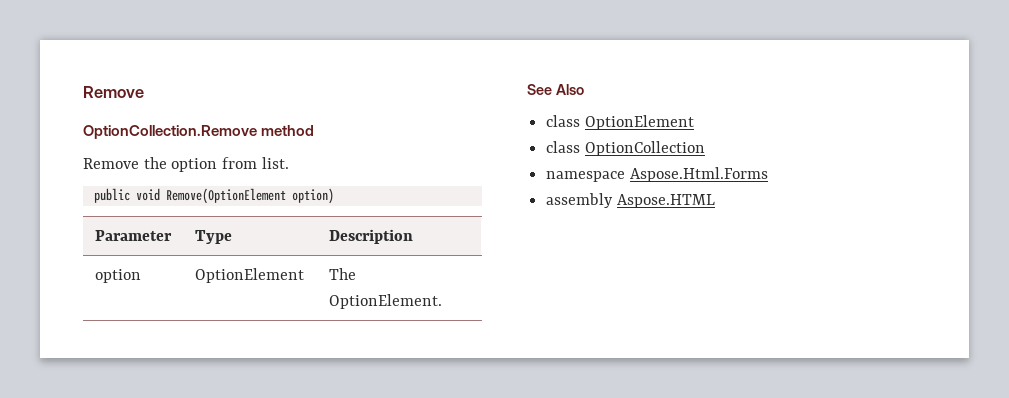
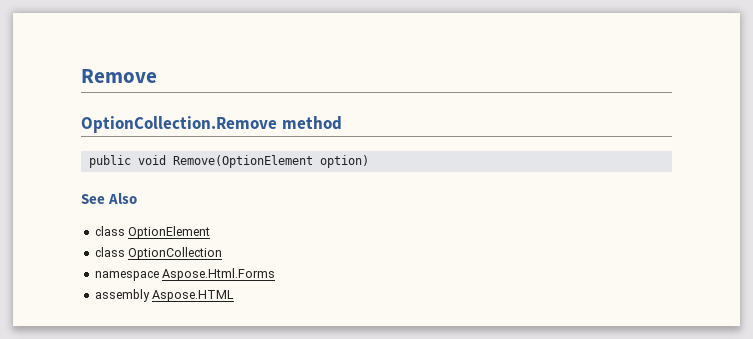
- Remove the option from list.
- Parameter | Type | Description
- option | OptionElement | The OptionElement.

